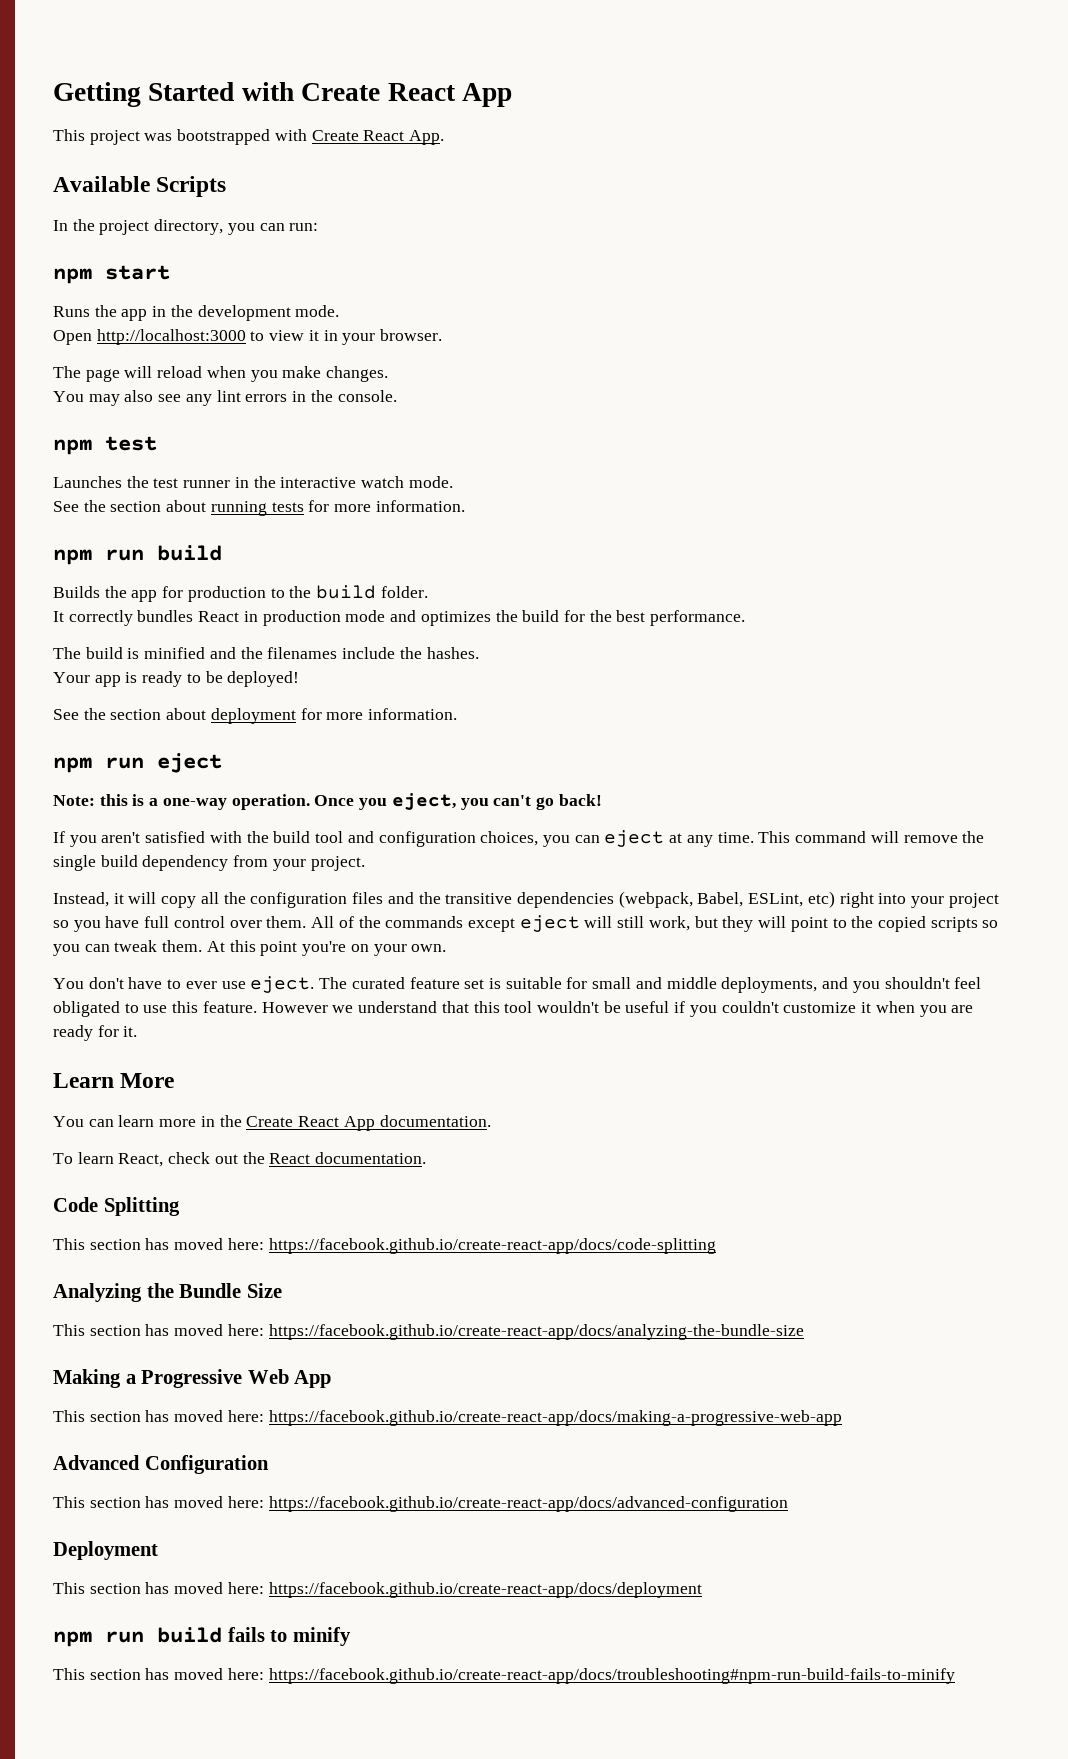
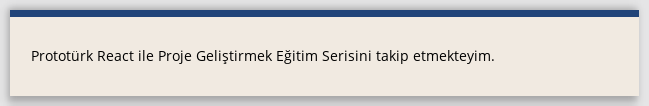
- Getting Started with Create React App
- This project was bootstrapped with Create React App.
- Available Scripts
- In the project directory, you can run:
- npm start
- Runs the app in the development mode.
- Open http://localhost:3000 to view it in your browser.
- The page will reload when you make changes.
- You may also see any lint errors in the console.
- npm test
- Launches the test runner in the interactive watch mode.
- See the section about running tests for more information.
- npm run build
- Builds the app for production to the build folder.
- It correctly bundles React in production mode and optimizes the build for the best performance.
- The build is minified and the filenames include the hashes.
- Your app is ready to be deployed!
- See the section about deployment for more information.
- npm run eject
- Note: this is a one-way operation. Once you eject, you can't go back!
- If you aren't satisfied with the build tool and configuration choices, you can eject at any time. This command will remove the single build dependency from your project.
- Instead, it will copy all the configuration files and the transitive dependencies (webpack, Babel, ESLint, etc) right into your project so you have full control over them. All of the commands except eject will still work, but they will point to the copied scripts so you can tweak them. At this point you're on your own.
- You don't have to ever use eject. The curated feature set is suitable for small and middle deployments, and you shouldn't feel obligated to use this feature. However we understand that this tool wouldn't be useful if you couldn't customize it when you are ready for it.
- Learn More
- You can learn more in the Create React App documentation.
- To learn React, check out the React documentation.
- Code Splitting
- This section has moved here: https://facebook.github.io/create-react-app/docs/code-splitting
- Analyzing the Bundle Size
- This section has moved here: https://facebook.github.io/create-react-app/docs/analyzing-the-bundle-size
- Making a Progressive Web App
- This section has moved here: https://facebook.github.io/create-react-app/docs/making-a-progressive-web-app
- Advanced Configuration
- This section has moved here: https://facebook.github.io/create-react-app/docs/advanced-configuration
- Deployment
- This section has moved here: https://facebook.github.io/create-react-app/docs/deployment
- npm run build fails to minify
- This section has moved here: https://facebook.github.io/create-react-app/docs/troubleshooting#npm-run-build-fails-to-minify
+ Prototürk React ile Proje Geliştirmek Eğitim Serisini takip etmekteyim.

